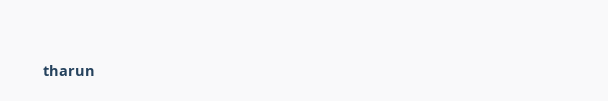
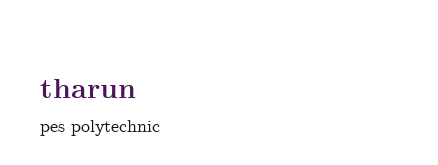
+ pes polytechnic

